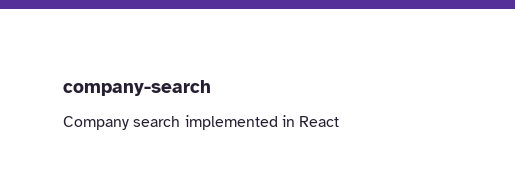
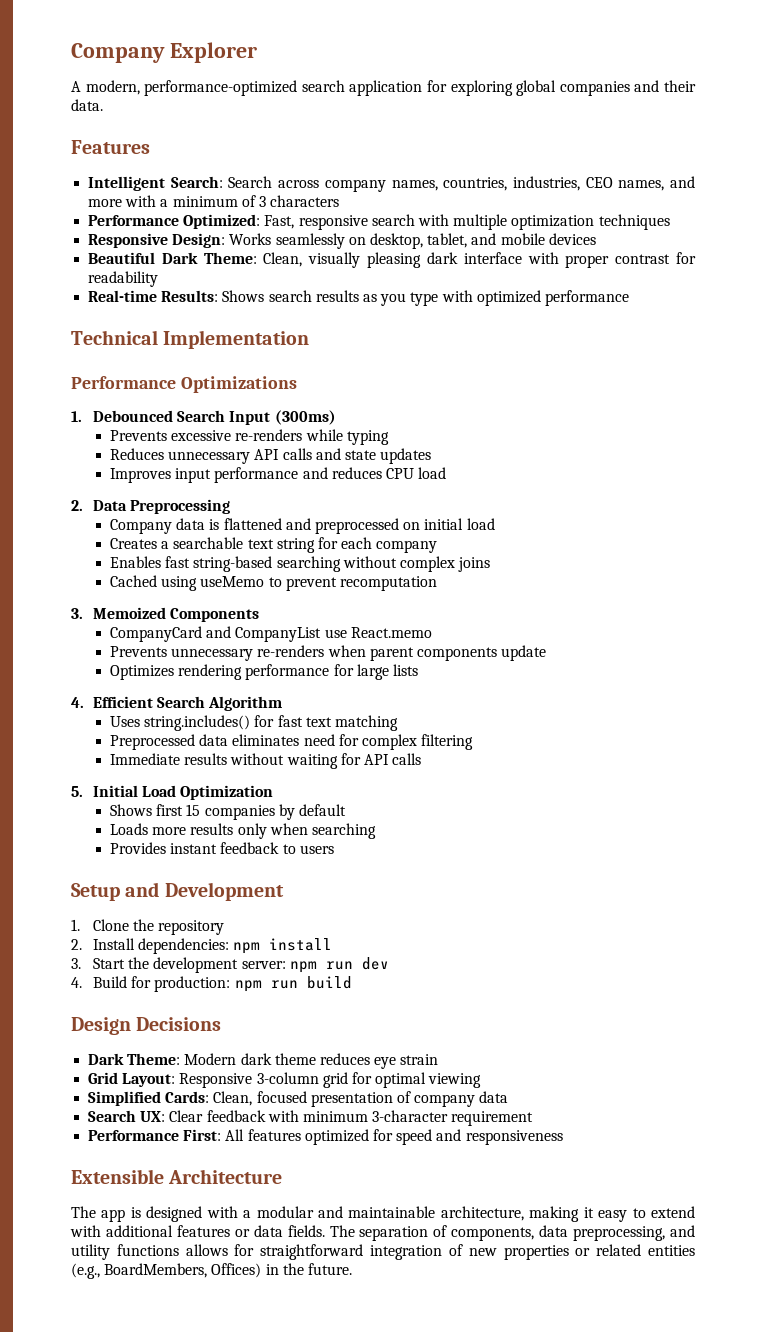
- company-search
- Company search implemented in React
+ Company Explorer
+ A modern, performance-optimized search application for exploring global companies and their data.
+ Features
+ Intelligent Search: Search across company names, countries, industries, CEO names, and more with a minimum of 3 characters
+ Performance Optimized: Fast, responsive search with multiple optimization techniques
+ Responsive Design: Works seamlessly on desktop, tablet, and mobile devices
+ Beautiful Dark Theme: Clean, visually pleasing dark interface with proper contrast for readability
+ Real-time Results: Shows search results as you type with optimized performance
+ Technical Implementation
+ Performance Optimizations
+ 1. Debounced Search Input (300ms)
+ Prevents excessive re-renders while typing
+ Reduces unnecessary API calls and state updates
+ Improves input performance and reduces CPU load
+ 2. Data Preprocessing
+ Company data is flattened and preprocessed on initial load
+ Creates a searchable text string for each company
+ Enables fast string-based searching without complex joins
+ Cached using useMemo to prevent recomputation
+ 3. Memoized Components
+ CompanyCard and CompanyList use React.memo
+ Prevents unnecessary re-renders when parent components update
+ Optimizes rendering performance for large lists
+ 4. Efficient Search Algorithm
+ Uses string.includes() for fast text matching
+ Preprocessed data eliminates need for complex filtering
+ Immediate results without waiting for API calls
+ 5. Initial Load Optimization
+ Shows first 15 companies by default
+ Loads more results only when searching
+ Provides instant feedback to users
+ Setup and Development
+ 1. Clone the repository
+ 2. Install dependencies: npm install
+ 3. Start the development server: npm run dev
+ 4. Build for production: npm run build
+ Design Decisions
+ Dark Theme: Modern dark theme reduces eye strain
+ Grid Layout: Responsive 3-column grid for optimal viewing
+ Simplified Cards: Clean, focused presentation of company data
+ Search UX: Clear feedback with minimum 3-character requirement
+ Performance First: All features optimized for speed and responsiveness
+ Extensible Architecture
+ The app is designed with a modular and maintainable architecture, making it easy to extend with additional features or data fields. The separation of components, data preprocessing, and utility functions allows for straightforward integration of new properties or related entities (e.g., BoardMembers, Offices) in the future.

